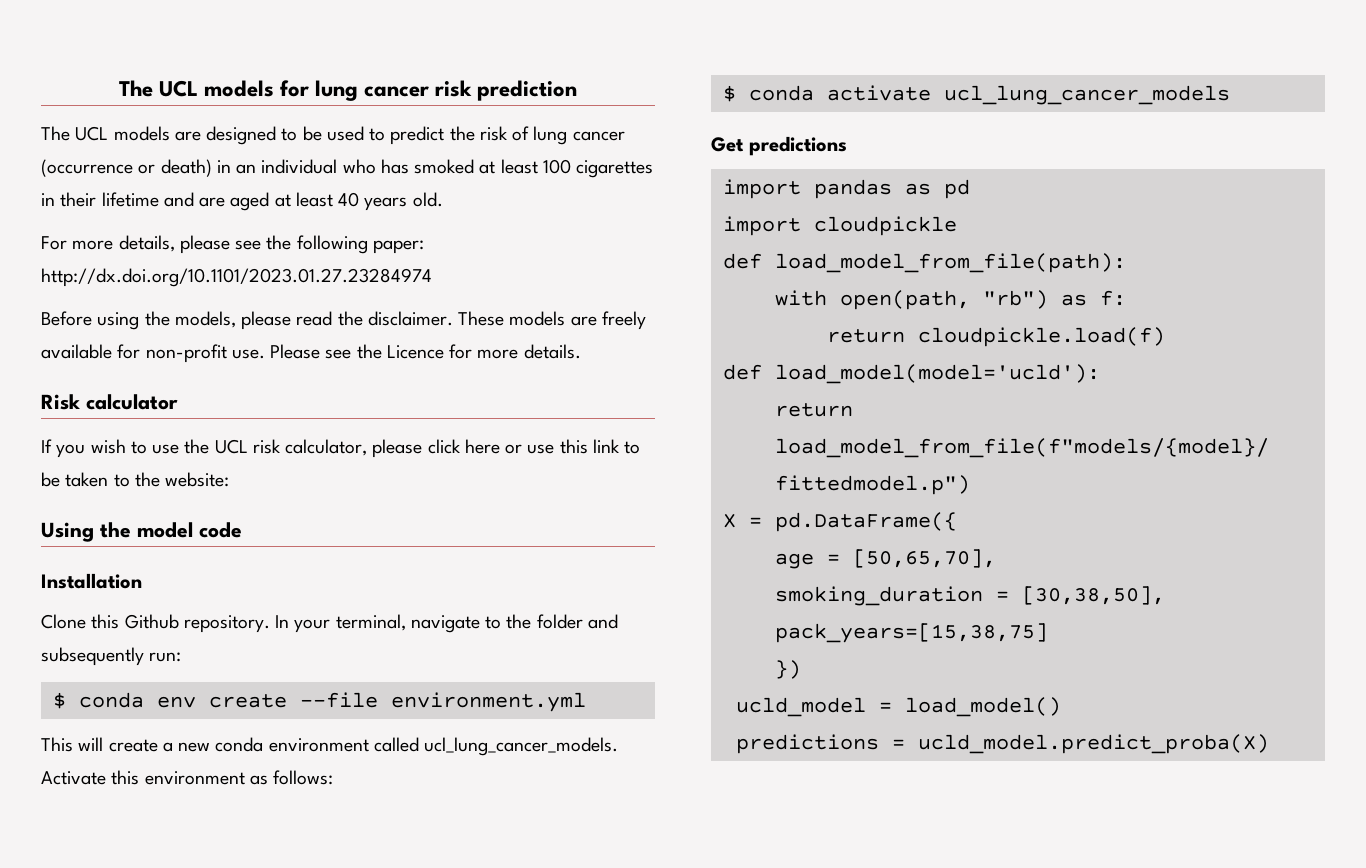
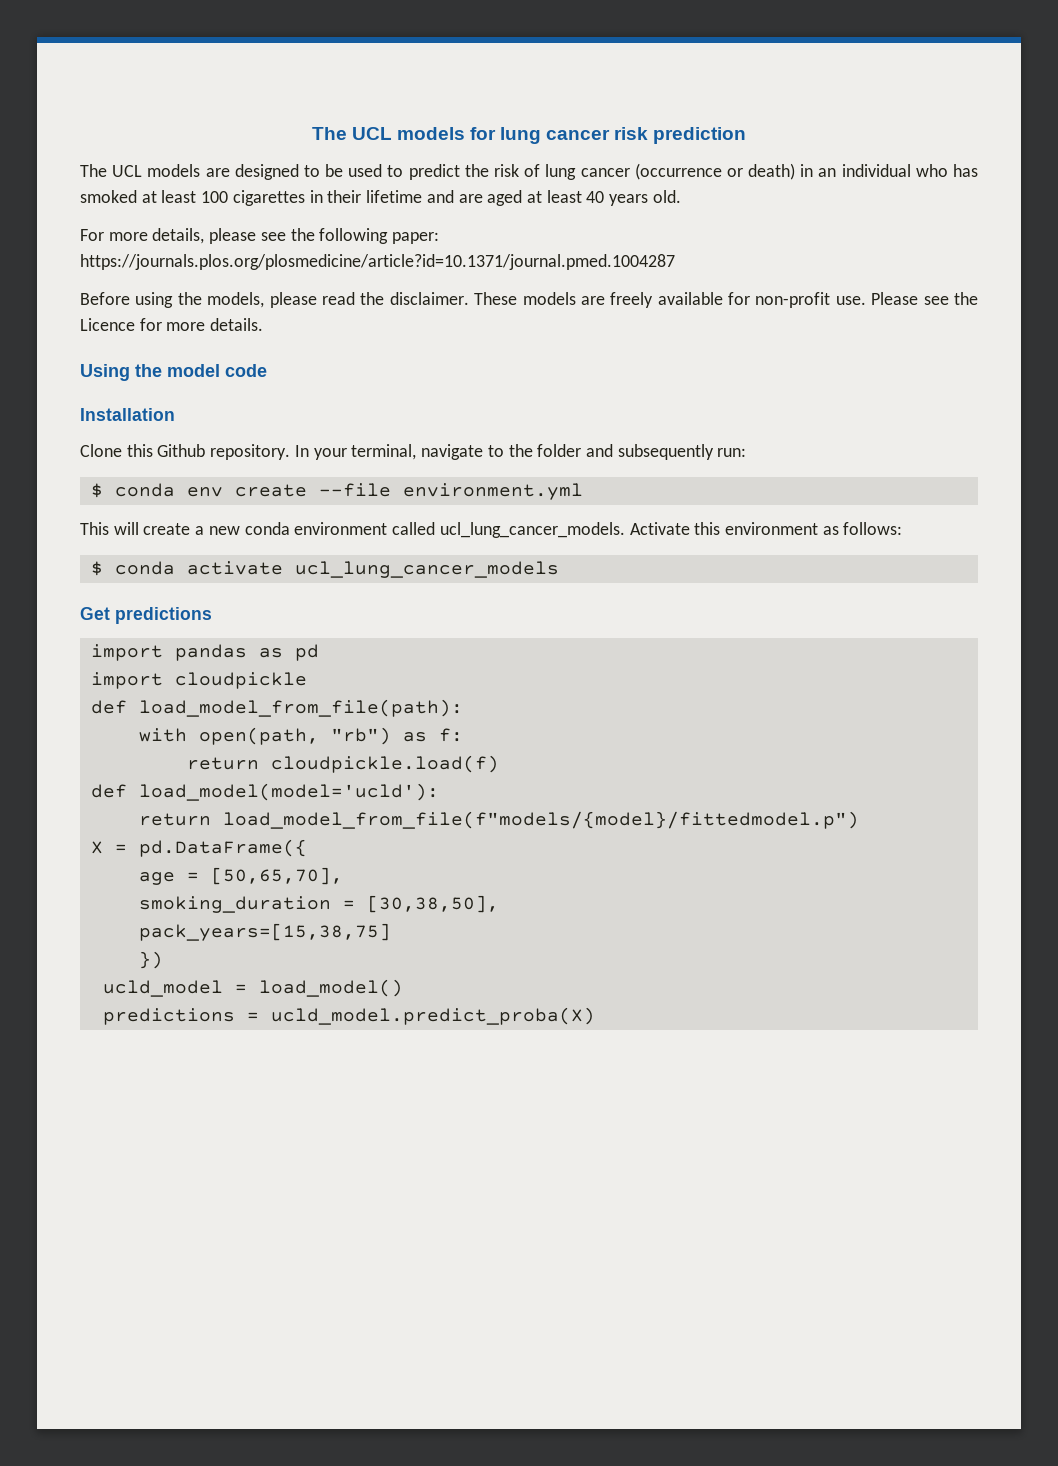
- For more details, please see the following paper: http://dx.doi.org/10.1101/2023.01.27.23284974
+ For more details, please see the following paper: https://journals.plos.org/plosmedicine/article?id=10.1371/journal.pmed.1004287
- Risk calculator
- If you wish to use the UCL risk calculator, please click here or use this link to be taken to the website:

